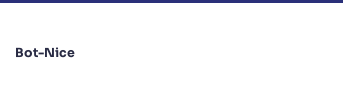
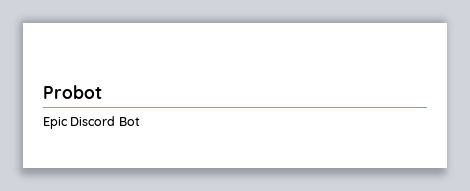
- Bot-Nice
+ Probot
+ Epic Discord Bot

